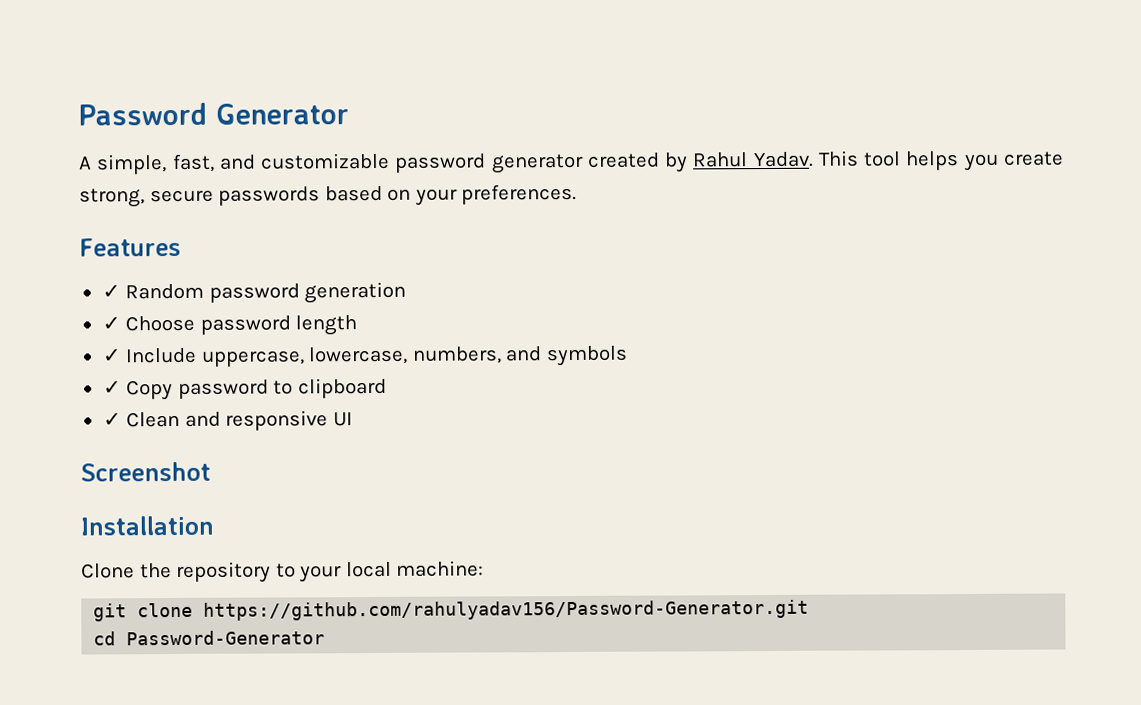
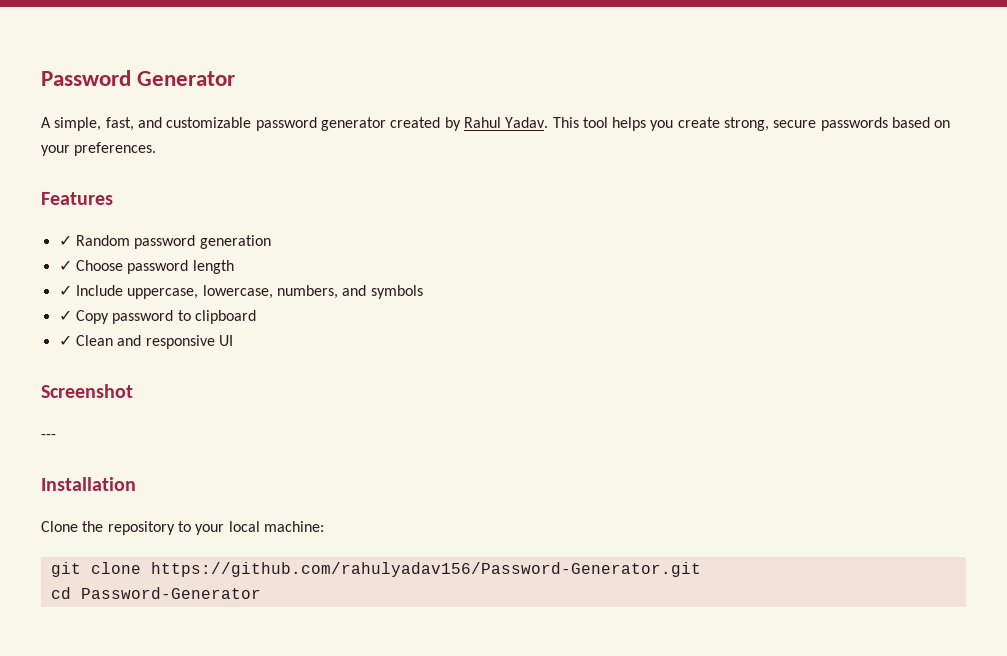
+ ---

